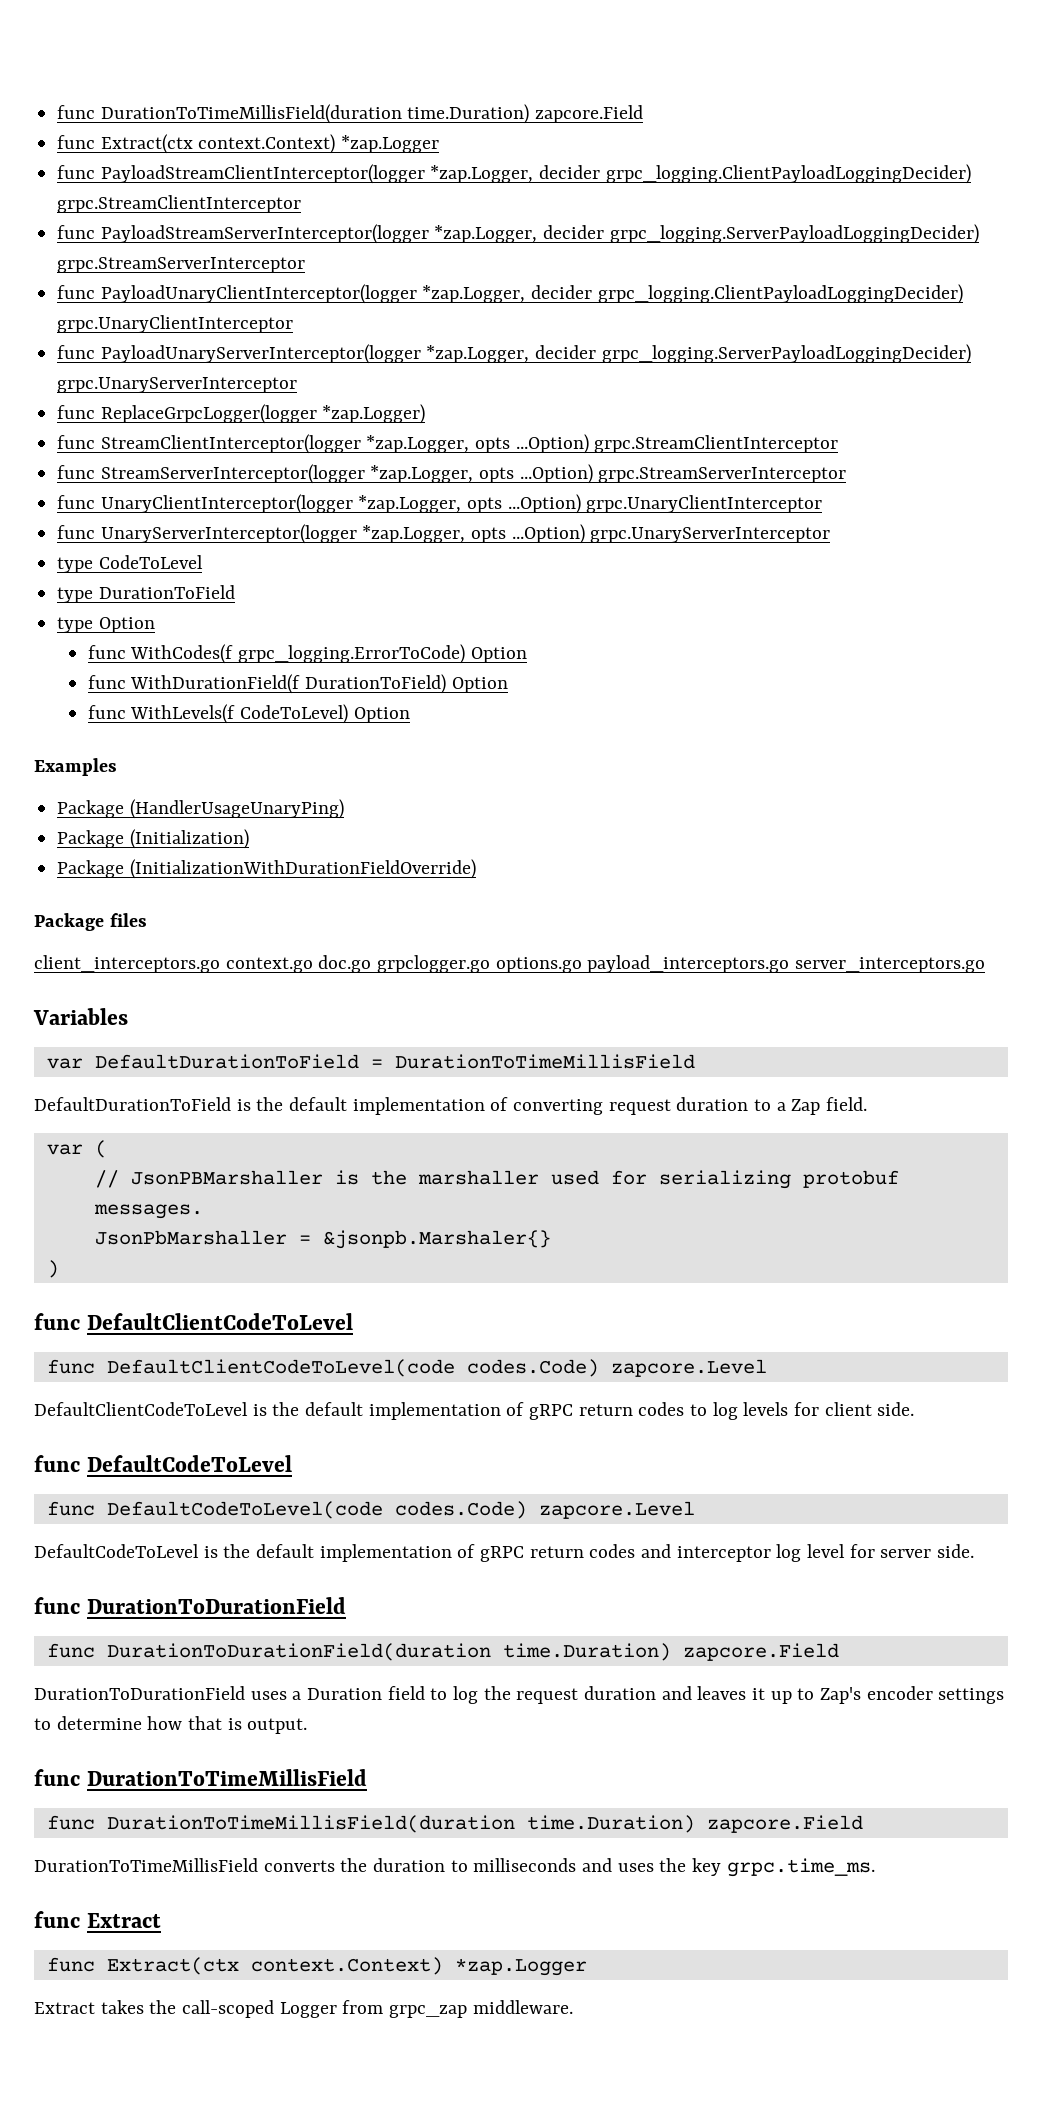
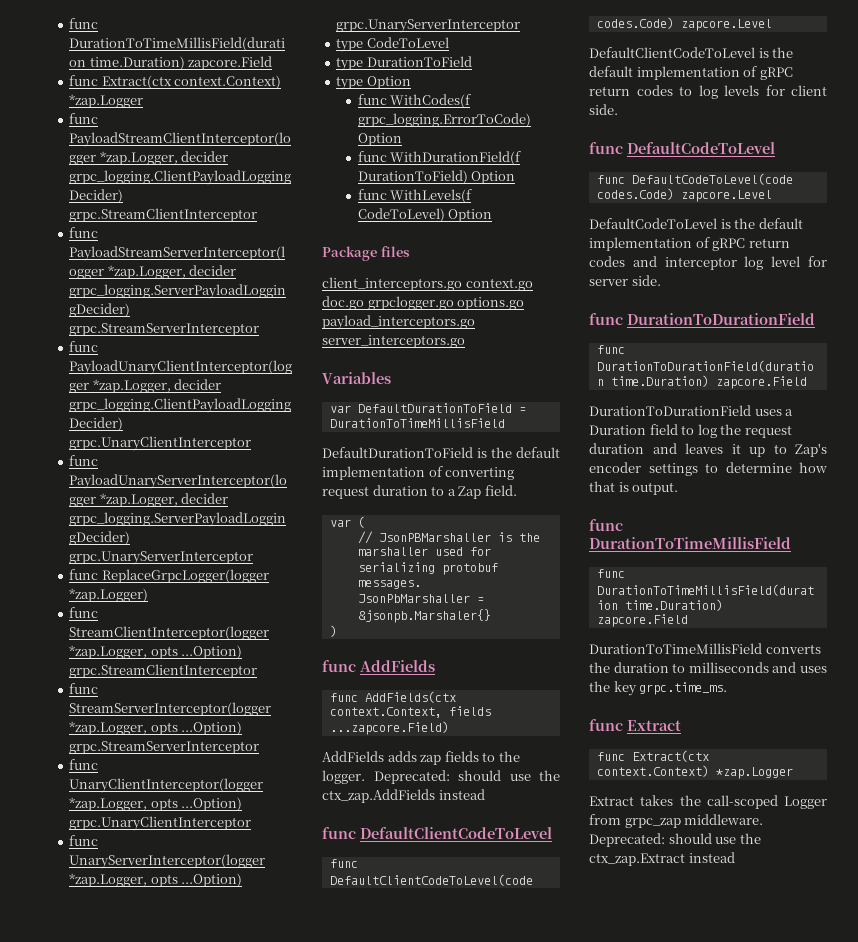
- Examples
- Package (HandlerUsageUnaryPing)
- Package (Initialization)
- Package (InitializationWithDurationFieldOverride)
+ func AddFields
+ func AddFields(ctx context.Context, fields ...zapcore.Field)
+ AddFields adds zap fields to the logger. Deprecated: should use the ctx_zap.AddFields instead
+ Deprecated: should use the ctx_zap.Extract instead

